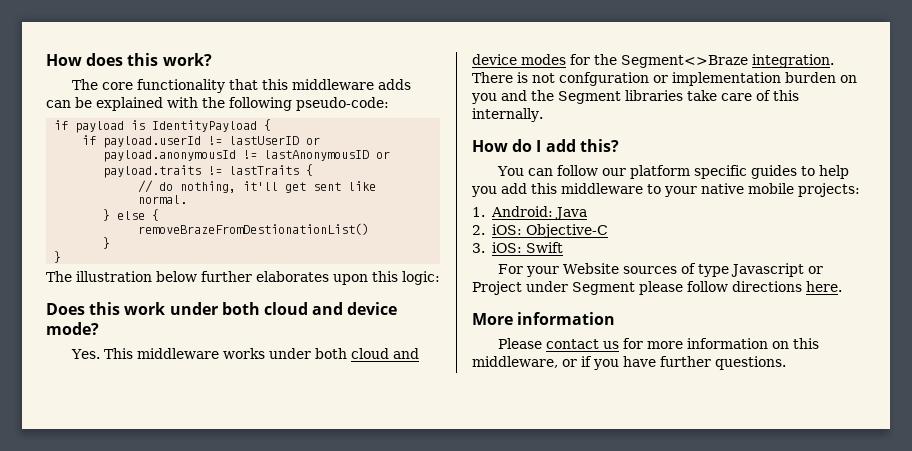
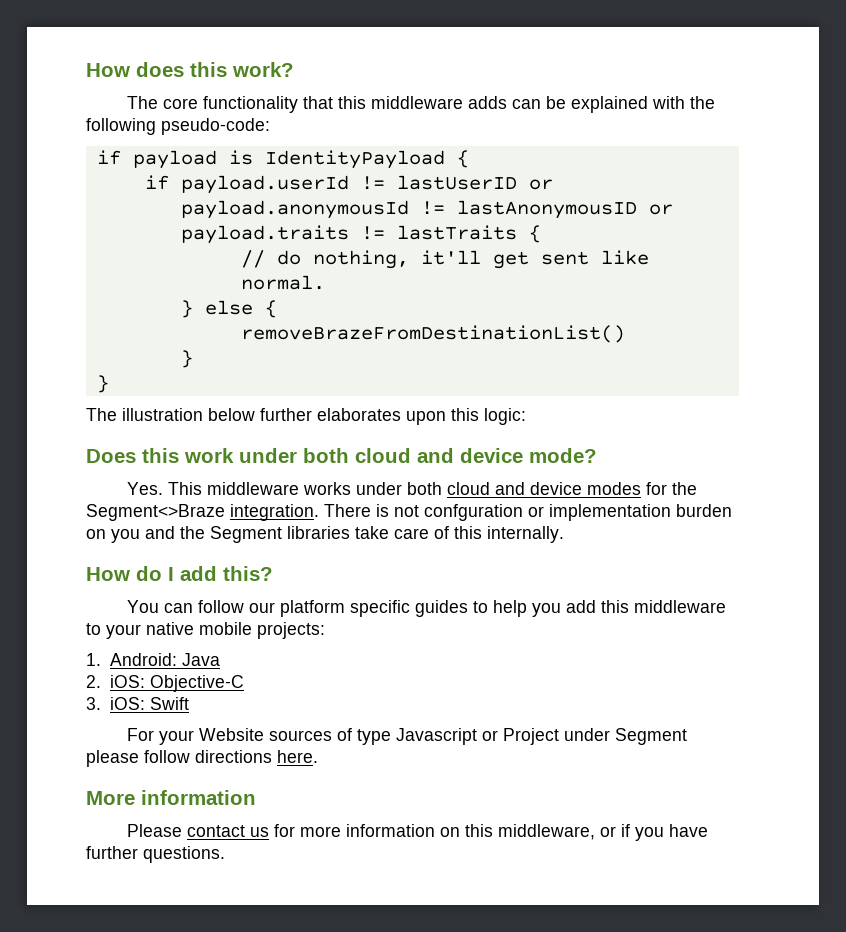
- removeBrazeFromDestionationList()
+ removeBrazeFromDestinationList()

